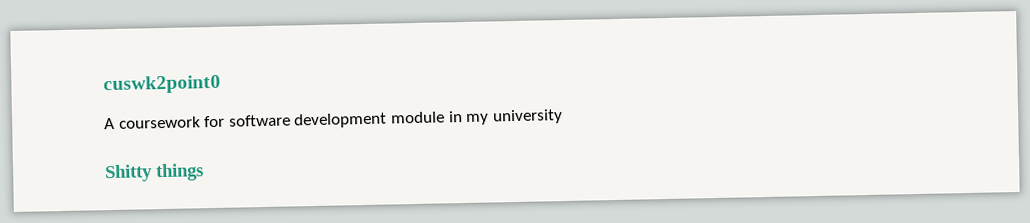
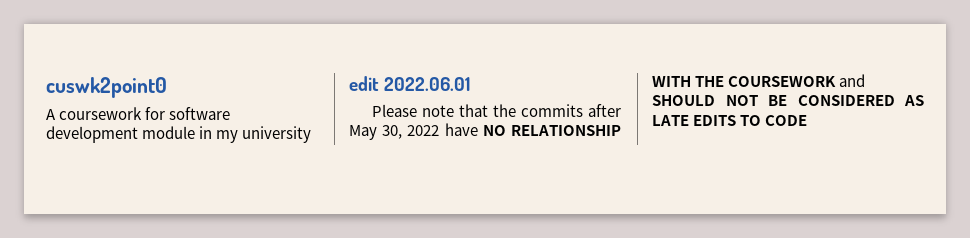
- Shitty things
+ edit 2022.06.01
+ Please note that the commits after May 30, 2022 have NO RELATIONSHIP WITH THE COURSEWORK and SHOULD NOT BE CONSIDERED AS LATE EDITS TO CODE

